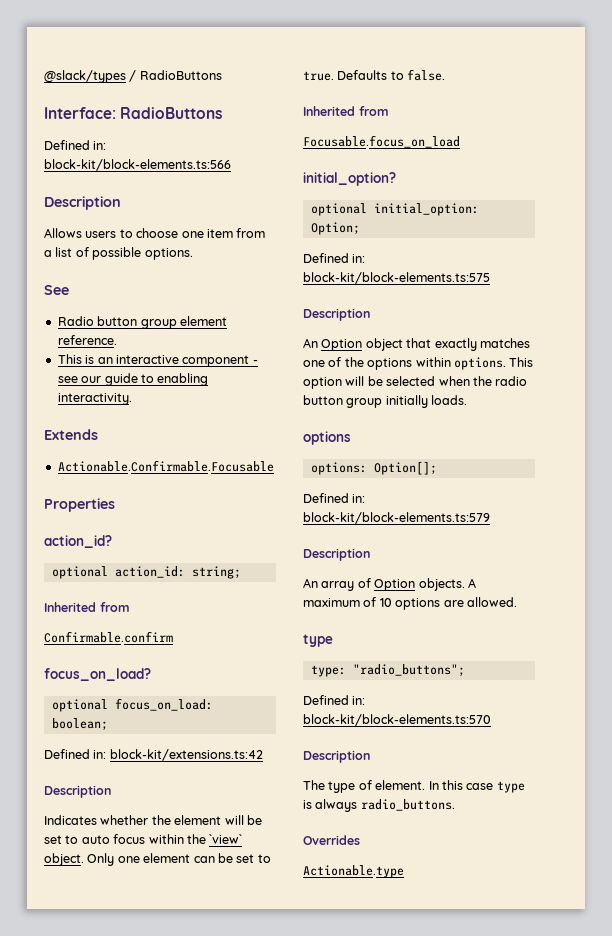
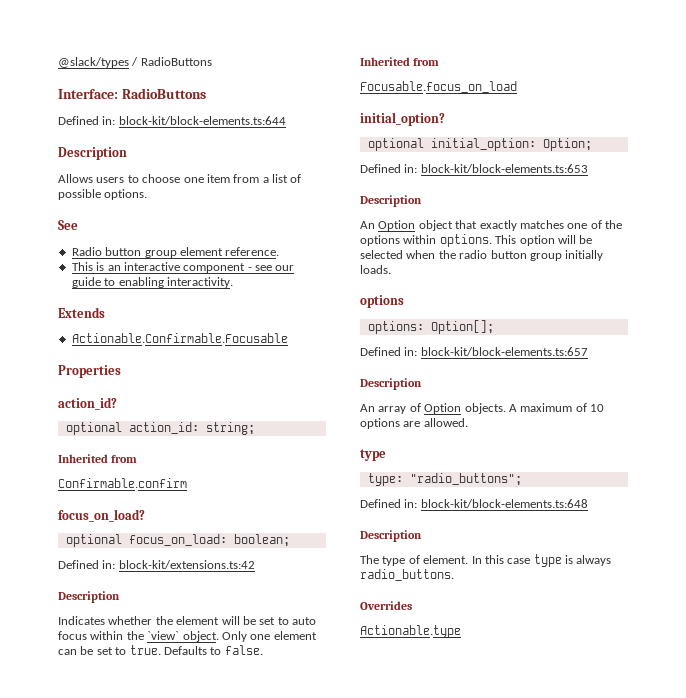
- Defined in: block-kit/block-elements.ts:566
+ Defined in: block-kit/block-elements.ts:644
- Defined in: block-kit/block-elements.ts:575
+ Defined in: block-kit/block-elements.ts:653
- Defined in: block-kit/block-elements.ts:579
+ Defined in: block-kit/block-elements.ts:657
- Defined in: block-kit/block-elements.ts:570
+ Defined in: block-kit/block-elements.ts:648

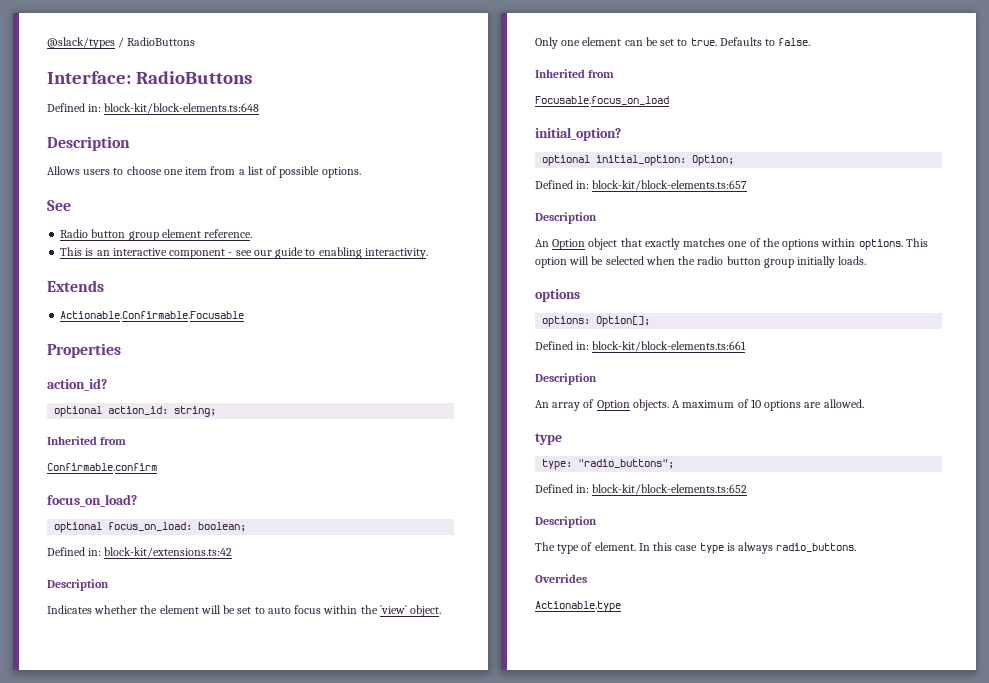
- Defined in: block-kit/block-elements.ts:644
+ Defined in: block-kit/block-elements.ts:648
- Defined in: block-kit/block-elements.ts:653
+ Defined in: block-kit/block-elements.ts:657
- Defined in: block-kit/block-elements.ts:657
+ Defined in: block-kit/block-elements.ts:661
- Defined in: block-kit/block-elements.ts:648
+ Defined in: block-kit/block-elements.ts:652

